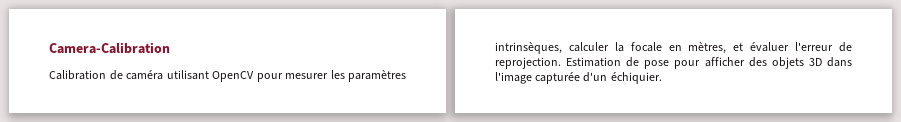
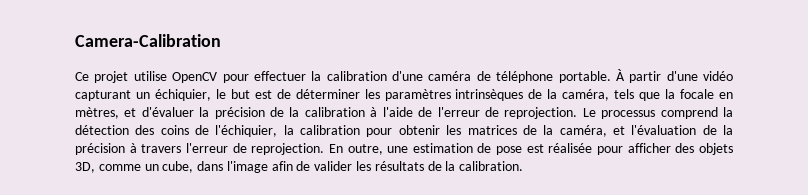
- Calibration de caméra utilisant OpenCV pour mesurer les paramètres intrinsèques, calculer la focale en mètres, et évaluer l'erreur de reprojection. Estimation de pose pour afficher des objets 3D dans l'image capturée d'un échiquier.
+ Ce projet utilise OpenCV pour effectuer la calibration d'une caméra de téléphone portable. À partir d'une vidéo capturant un échiquier, le but est de déterminer les paramètres intrinsèques de la caméra, tels que la focale en mètres, et d'évaluer la précision de la calibration à l'aide de l'erreur de reprojection. Le processus comprend la détection des coins de l'échiquier, la calibration pour obtenir les matrices de la caméra, et l'évaluation de la précision à travers l'erreur de reprojection. En outre, une estimation de pose est réalisée pour afficher des objets 3D, comme un cube, dans l'image afin de valider les résultats de la calibration.

